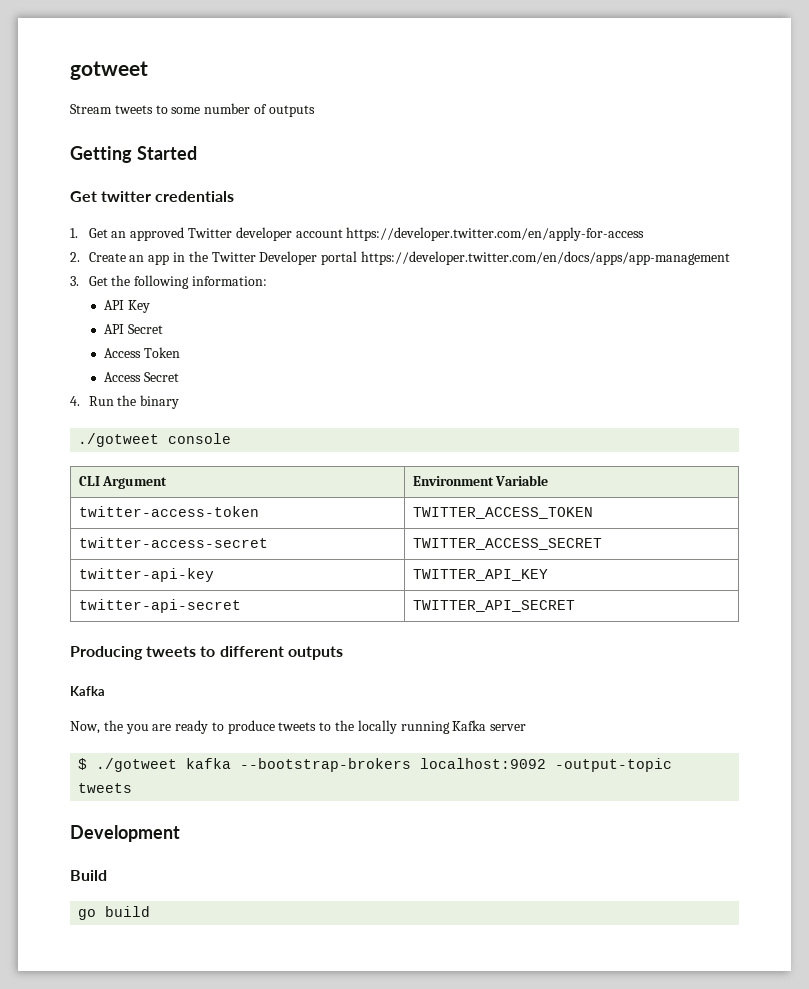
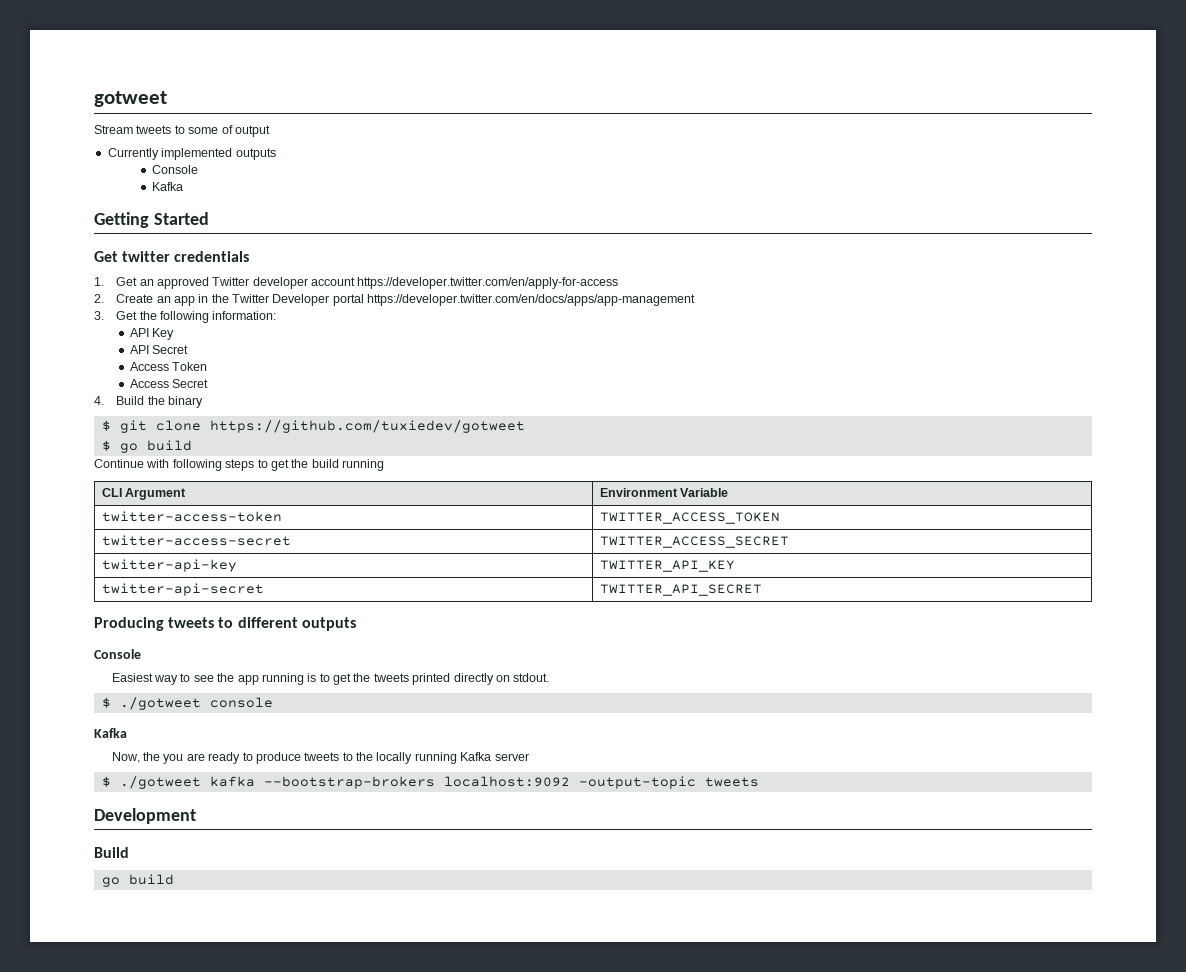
- Stream tweets to some number of outputs
+ Stream tweets to some of output
+ Currently implemented outputs
+ Console
+ Kafka
- 4. Run the binary
+ 4. Build the binary
- ./gotweet console
+ $ git clone https://github.com/tuxiedev/gotweet
+ $ go build
+ Continue with following steps to get the build running
  Producing tweets to different outputs
+ Console
+ Easiest way to see the app running is to get the tweets printed directly on stdout.
+ $ ./gotweet console

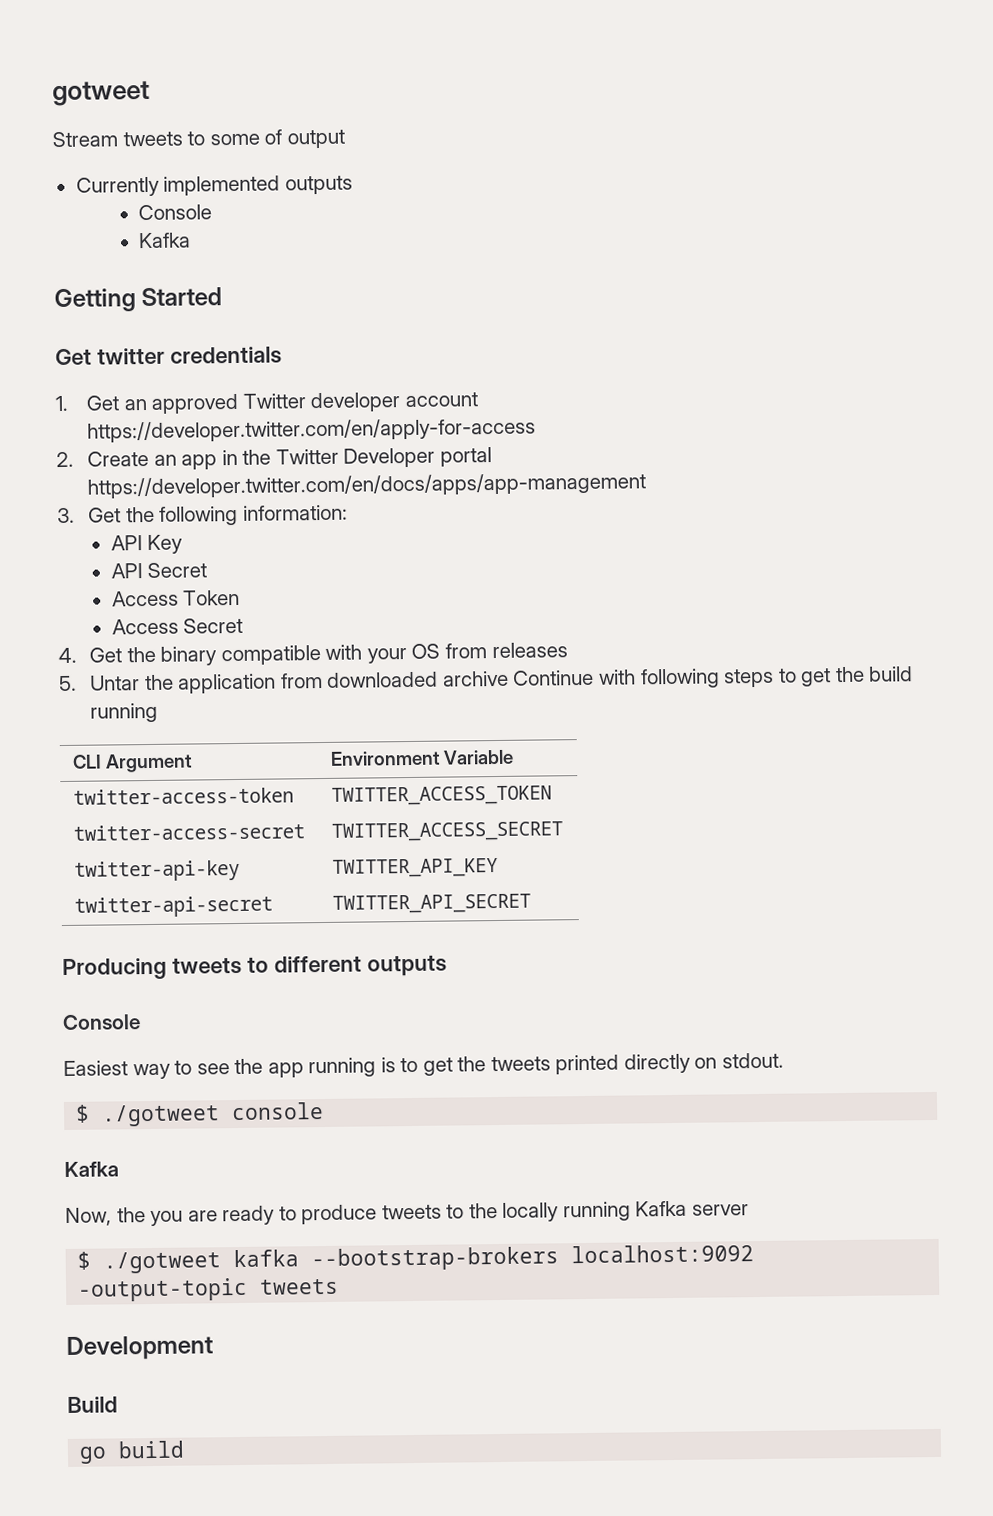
- 4. Build the binary
- $ git clone https://github.com/tuxiedev/gotweet
- $ go build
- Continue with following steps to get the build running
+ 4. Get the binary compatible with your OS from releases
+ 5. Untar the application from downloaded archive Continue with following steps to get the build running

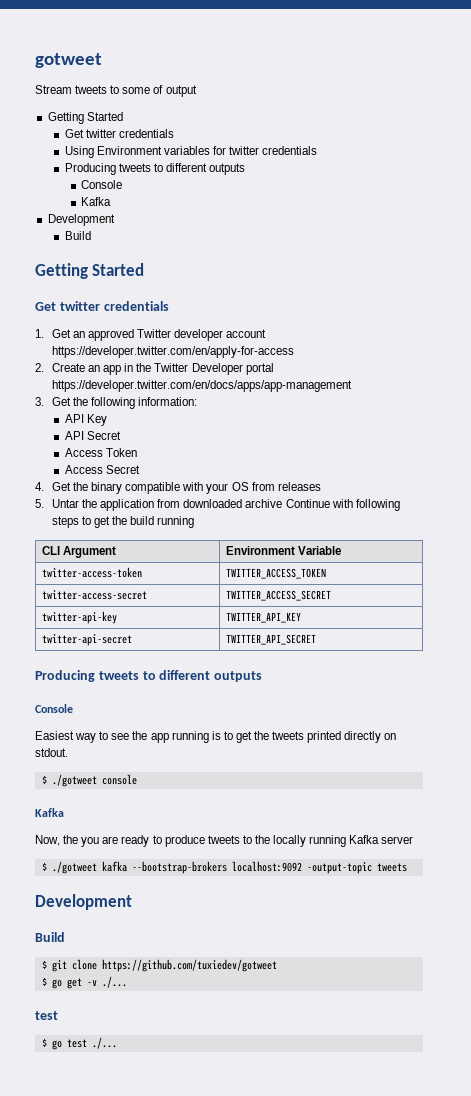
  Stream tweets to some of output
- Currently implemented outputs
+ Getting Started
+ Get twitter credentials
+ Using Environment variables for twitter credentials
+ Producing tweets to different outputs
  Console
  Kafka
+ Development
+ Build
- go build
+ $ git clone https://github.com/tuxiedev/gotweet
+ $ go get -v ./...
+ test
+ $ go test ./...

